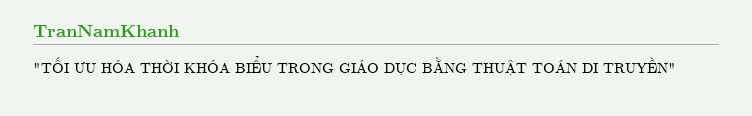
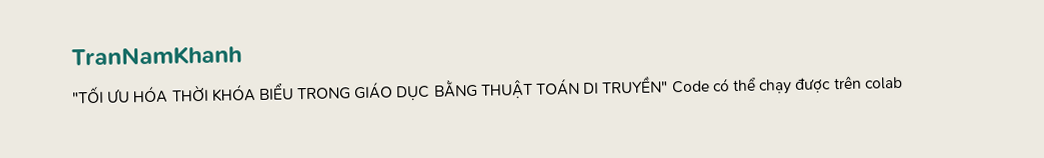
- "TỐI ƯU HÓA THỜI KHÓA BIỂU TRONG GIÁO DỤC BẰNG THUẬT TOÁN DI TRUYỀN"
+ "TỐI ƯU HÓA THỜI KHÓA BIỂU TRONG GIÁO DỤC BẰNG THUẬT TOÁN DI TRUYỀN" Code có thể chạy được trên colab

